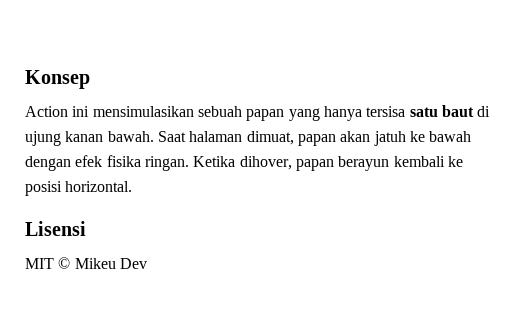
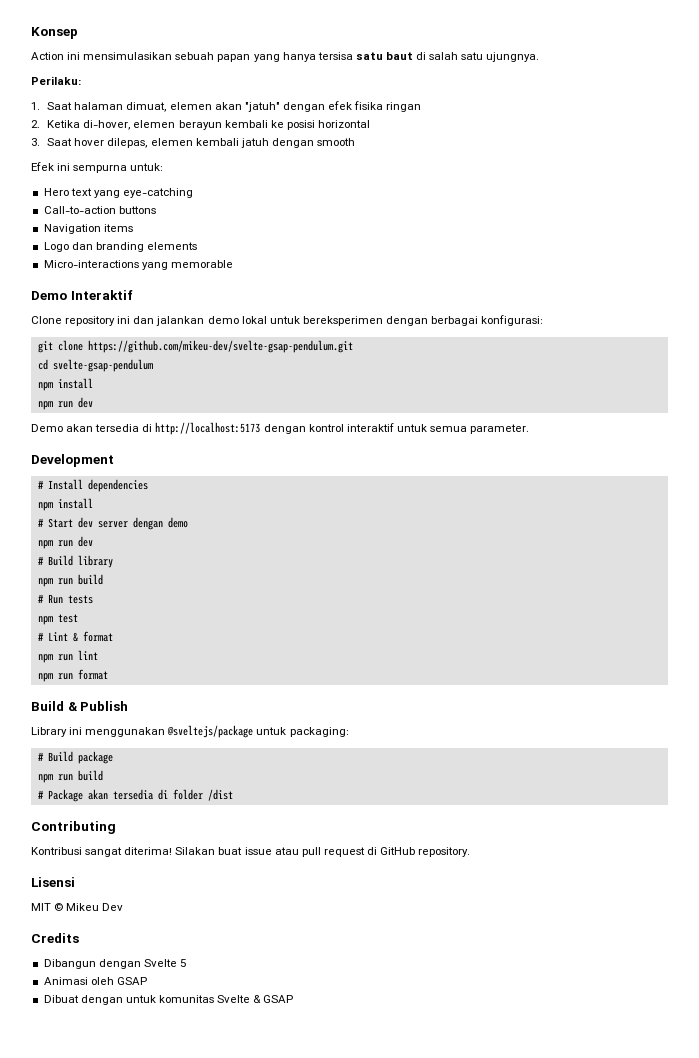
- Action ini mensimulasikan sebuah papan yang hanya tersisa satu baut di ujung kanan bawah. Saat halaman dimuat, papan akan jatuh ke bawah dengan efek fisika ringan. Ketika dihover, papan berayun kembali ke posisi horizontal.
+ Action ini mensimulasikan sebuah papan yang hanya tersisa satu baut di salah satu ujungnya.
+ Perilaku:
+ 1. Saat halaman dimuat, elemen akan "jatuh" dengan efek fisika ringan
+ 2. Ketika di-hover, elemen berayun kembali ke posisi horizontal
+ 3. Saat hover dilepas, elemen kembali jatuh dengan smooth
+ Efek ini sempurna untuk:
+ Hero text yang eye-catching
+ Call-to-action buttons
+ Navigation items
+ Logo dan branding elements
+ Micro-interactions yang memorable
+ Demo Interaktif
+ Clone repository ini dan jalankan demo lokal untuk bereksperimen dengan berbagai konfigurasi:
+ git clone https://github.com/mikeu-dev/svelte-gsap-pendulum.git
+ cd svelte-gsap-pendulum
+ npm install
+ npm run dev
+ Demo akan tersedia di http://localhost:5173 dengan kontrol interaktif untuk semua parameter.
+ Development
+ # Install dependencies
+ npm install
+ # Start dev server dengan demo
+ npm run dev
+ # Build library
+ npm run build
+ # Run tests
+ npm test
+ # Lint & format
+ npm run lint
+ npm run format
+ Build & Publish
+ Library ini menggunakan @sveltejs/package untuk packaging:
+ # Build package
+ npm run build
+ # Package akan tersedia di folder /dist
+ Contributing
+ Kontribusi sangat diterima! Silakan buat issue atau pull request di GitHub repository.
+ Credits
+ Dibangun dengan Svelte 5
+ Animasi oleh GSAP
+ Dibuat dengan untuk komunitas Svelte & GSAP

